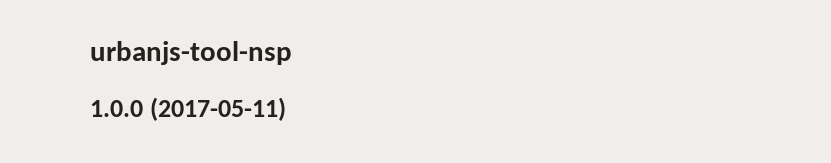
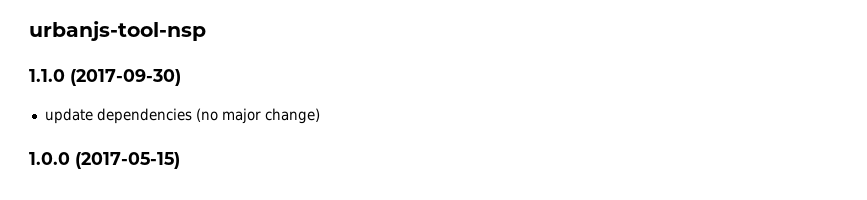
+ 1.1.0 (2017-09-30)
+ update dependencies (no major change)
- 1.0.0 (2017-05-11)
+ 1.0.0 (2017-05-15)

